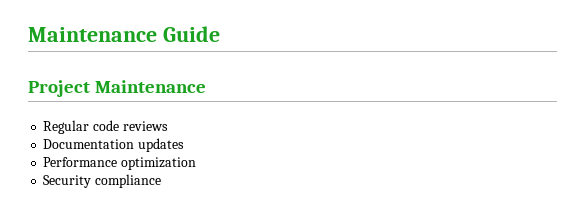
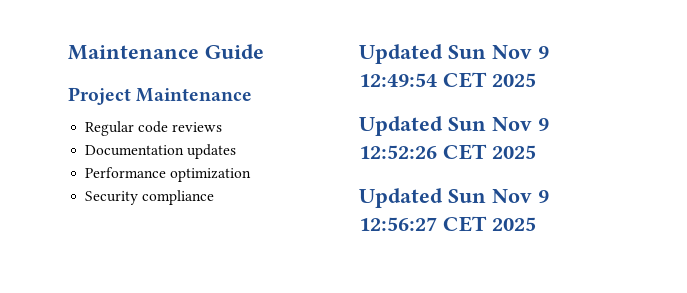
+ Updated Sun Nov 9 12:49:54 CET 2025
+ Updated Sun Nov 9 12:52:26 CET 2025
+ Updated Sun Nov 9 12:56:27 CET 2025

